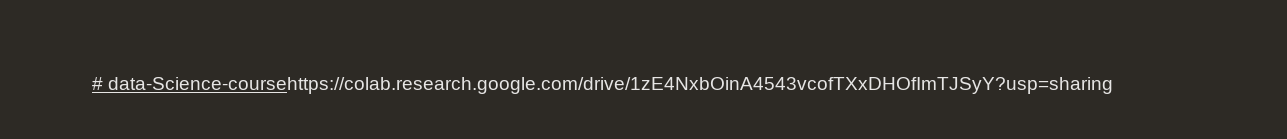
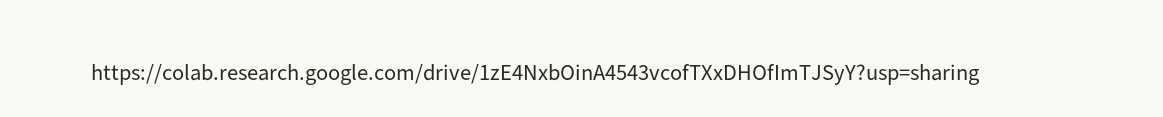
- # data-Science-coursehttps://colab.research.google.com/drive/1zE4NxbOinA4543vcofTXxDHOfImTJSyY?usp=sharing
+ https://colab.research.google.com/drive/1zE4NxbOinA4543vcofTXxDHOfImTJSyY?usp=sharing

